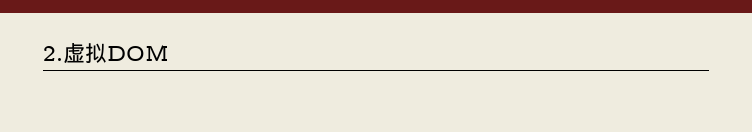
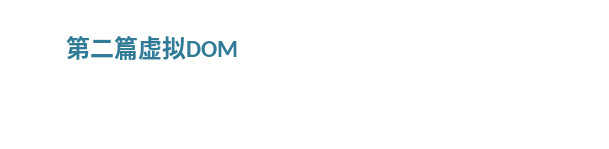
- 2.虚拟DOM
+ 第二篇虚拟DOM

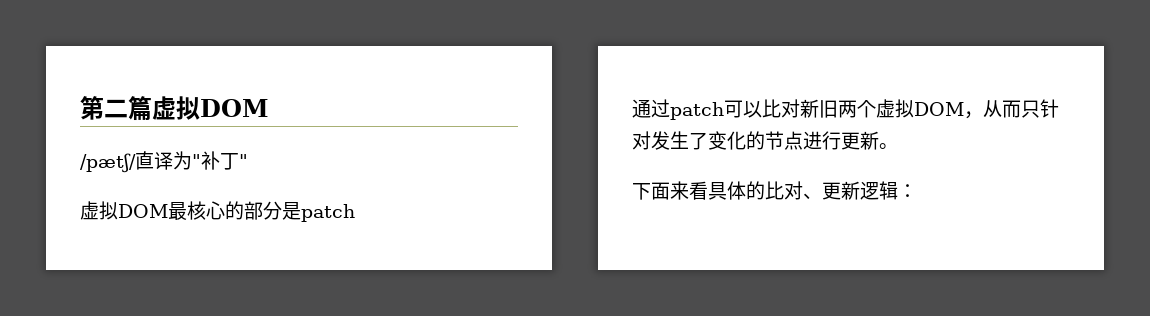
+ /pætʃ/直译为"补丁"
+ 虚拟DOM最核心的部分是patch
+ 通过patch可以比对新旧两个虚拟DOM，从而只针对发生了变化的节点进行更新。
+ 下面来看具体的比对、更新逻辑：

